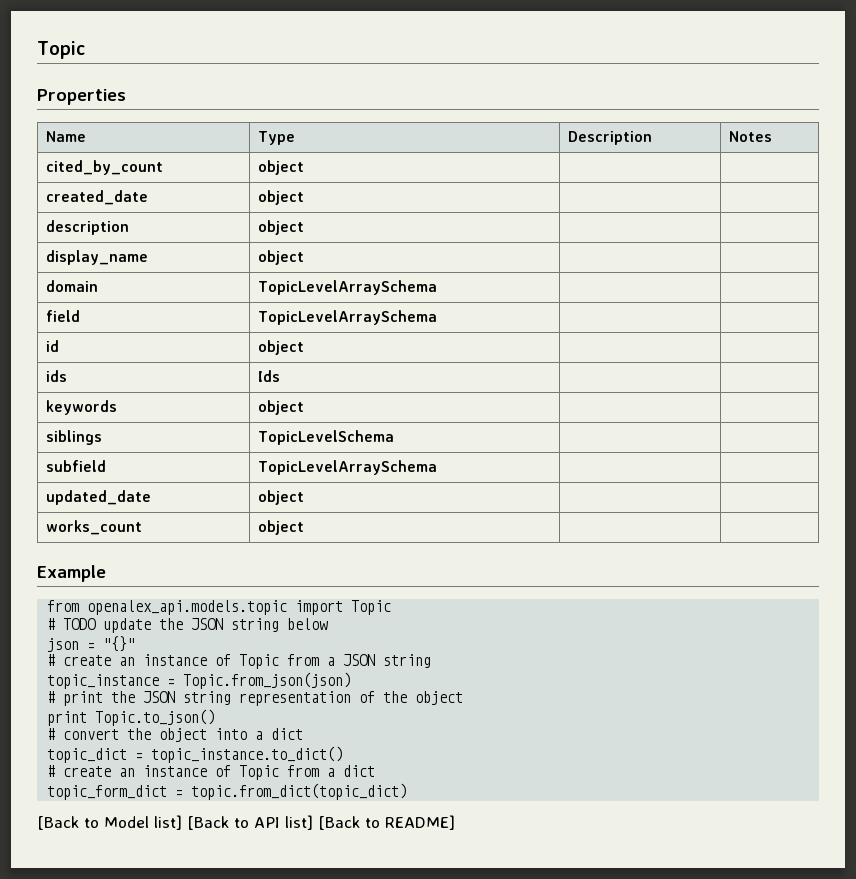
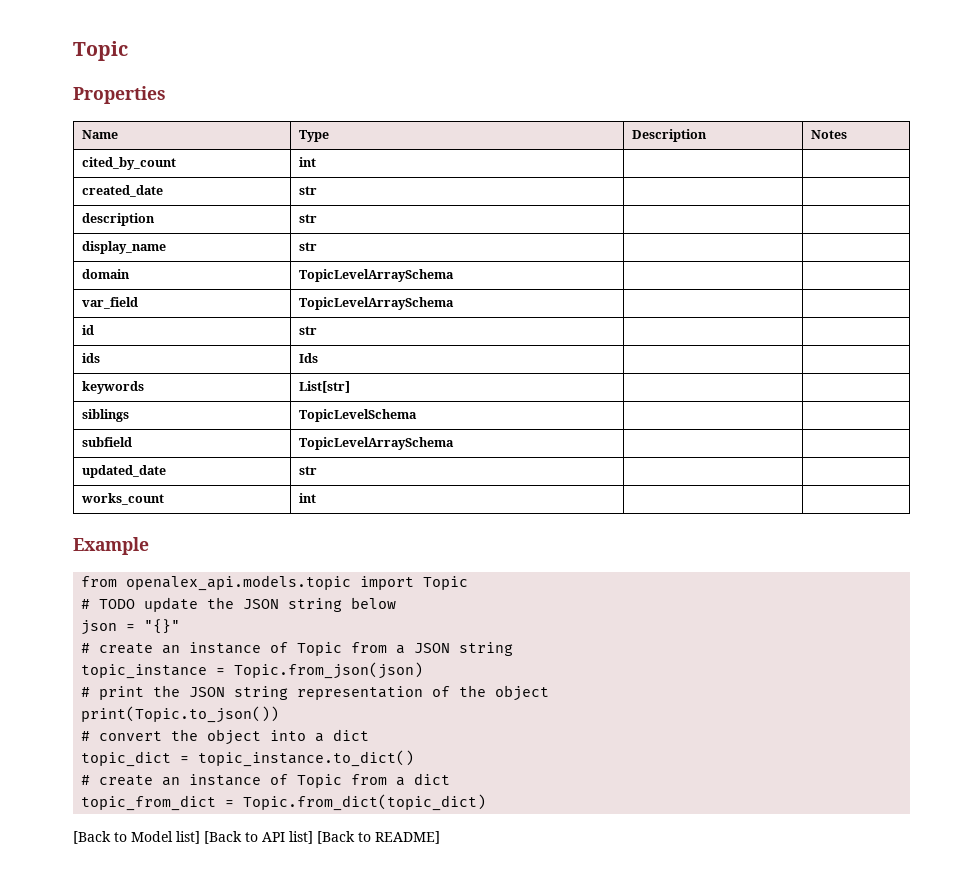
- cited_by_count | object | |
+ cited_by_count | int | |
- created_date | object | |
+ created_date | str | |
- description | object | |
+ description | str | |
- display_name | object | |
+ display_name | str | |
- field | TopicLevelArraySchema | |
+ var_field | TopicLevelArraySchema | |
- id | object | |
+ id | str | |
- keywords | object | |
+ keywords | List[str] | |
- updated_date | object | |
+ updated_date | str | |
- works_count | object | |
+ works_count | int | |
- print Topic.to_json()
+ print(Topic.to_json())
- topic_form_dict = topic.from_dict(topic_dict)
+ topic_from_dict = Topic.from_dict(topic_dict)

